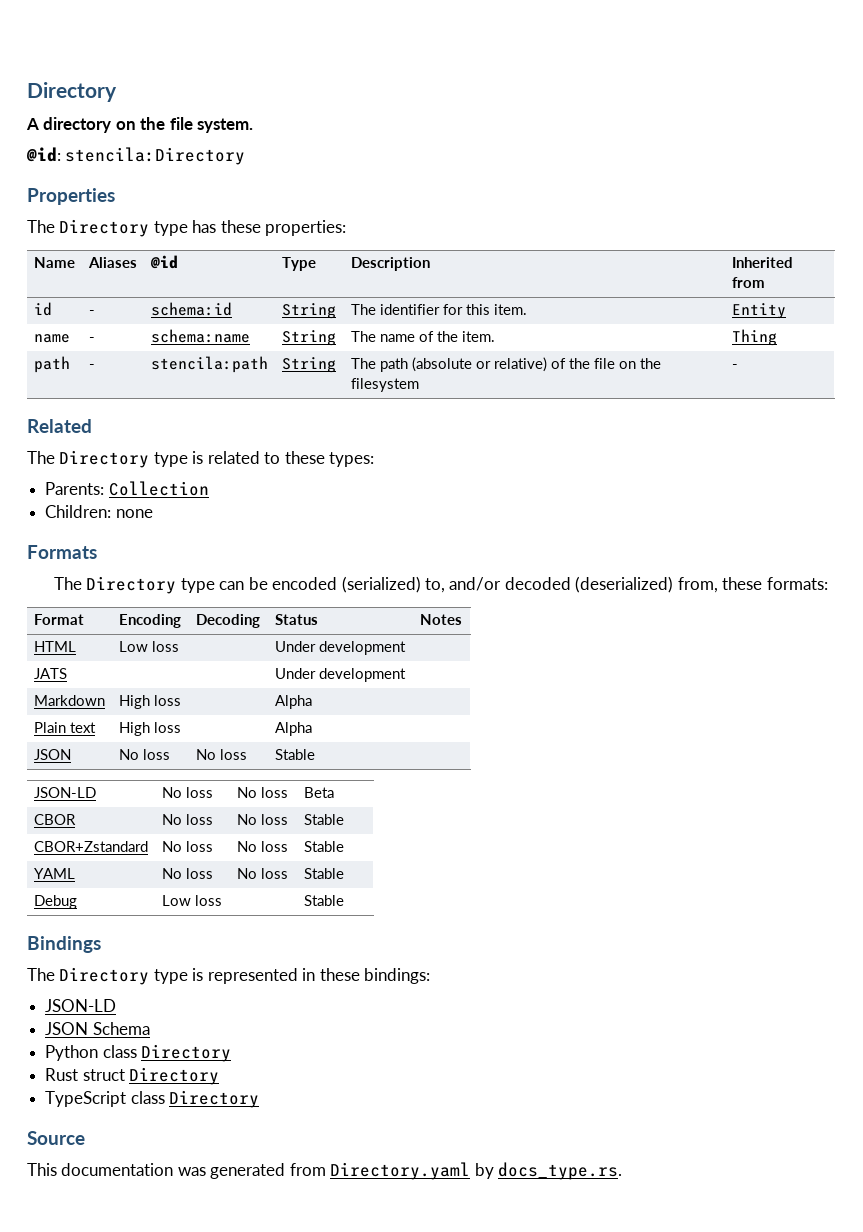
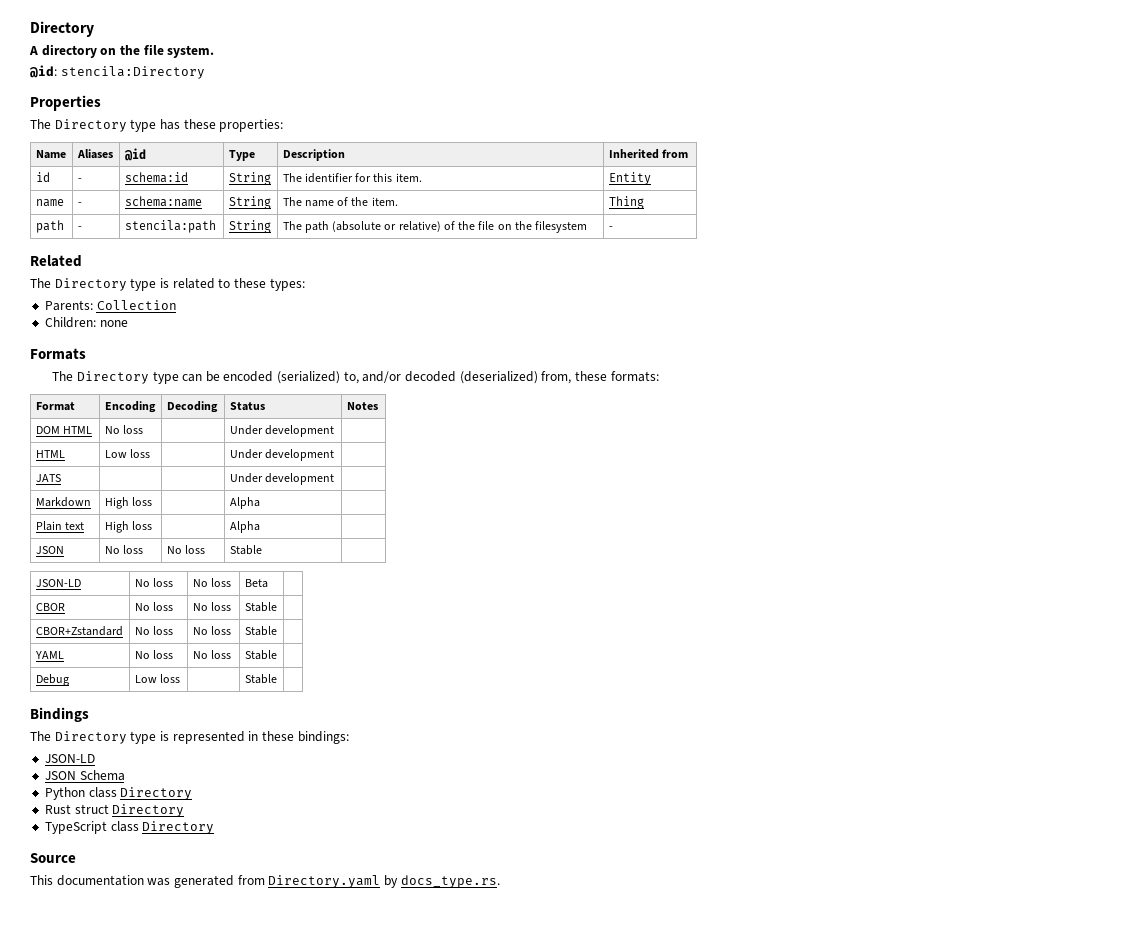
+ DOM HTML | No loss | | Under development |

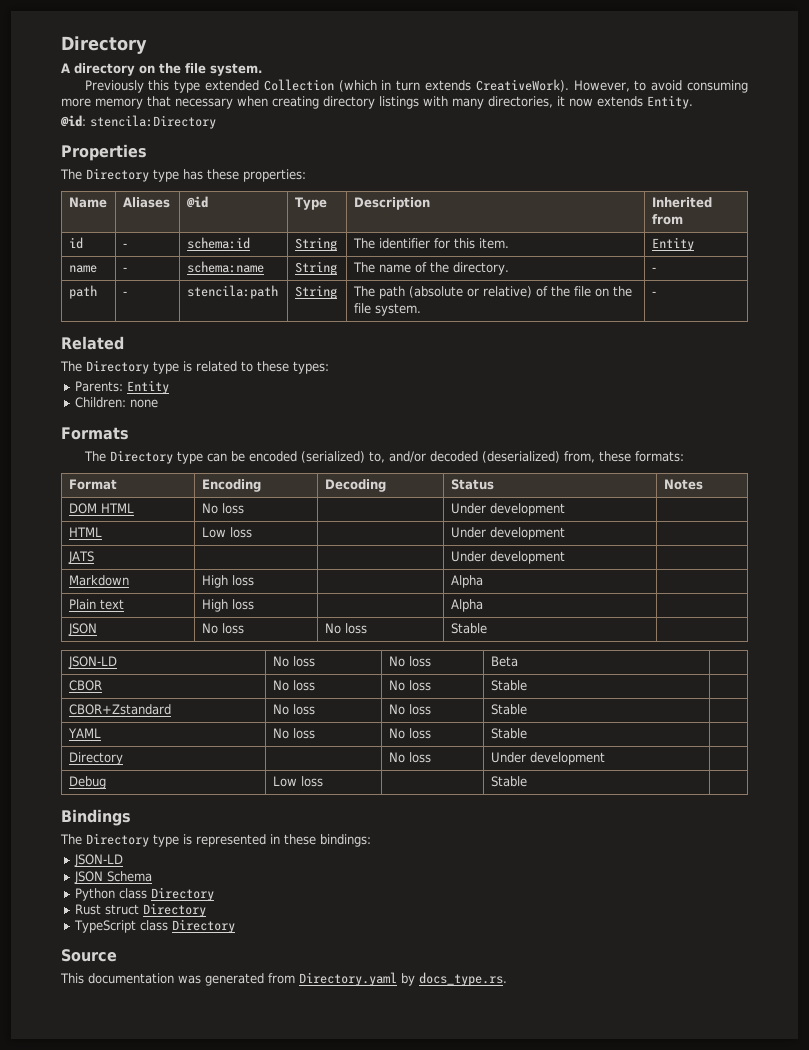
+ Previously this type extended Collection (which in turn extends CreativeWork). However, to avoid consuming more memory that necessary when creating directory listings with many directories, it now extends Entity.
- name | - | schema:name | String | The name of the item. | Thing
+ name | - | schema:name | String | The name of the directory. | -
- path | - | stencila:path | String | The path (absolute or relative) of the file on the filesystem | -
+ path | - | stencila:path | String | The path (absolute or relative) of the file on the file system. | -
- Parents: Collection
+ Parents: Entity
+ Directory | | No loss | Under development |

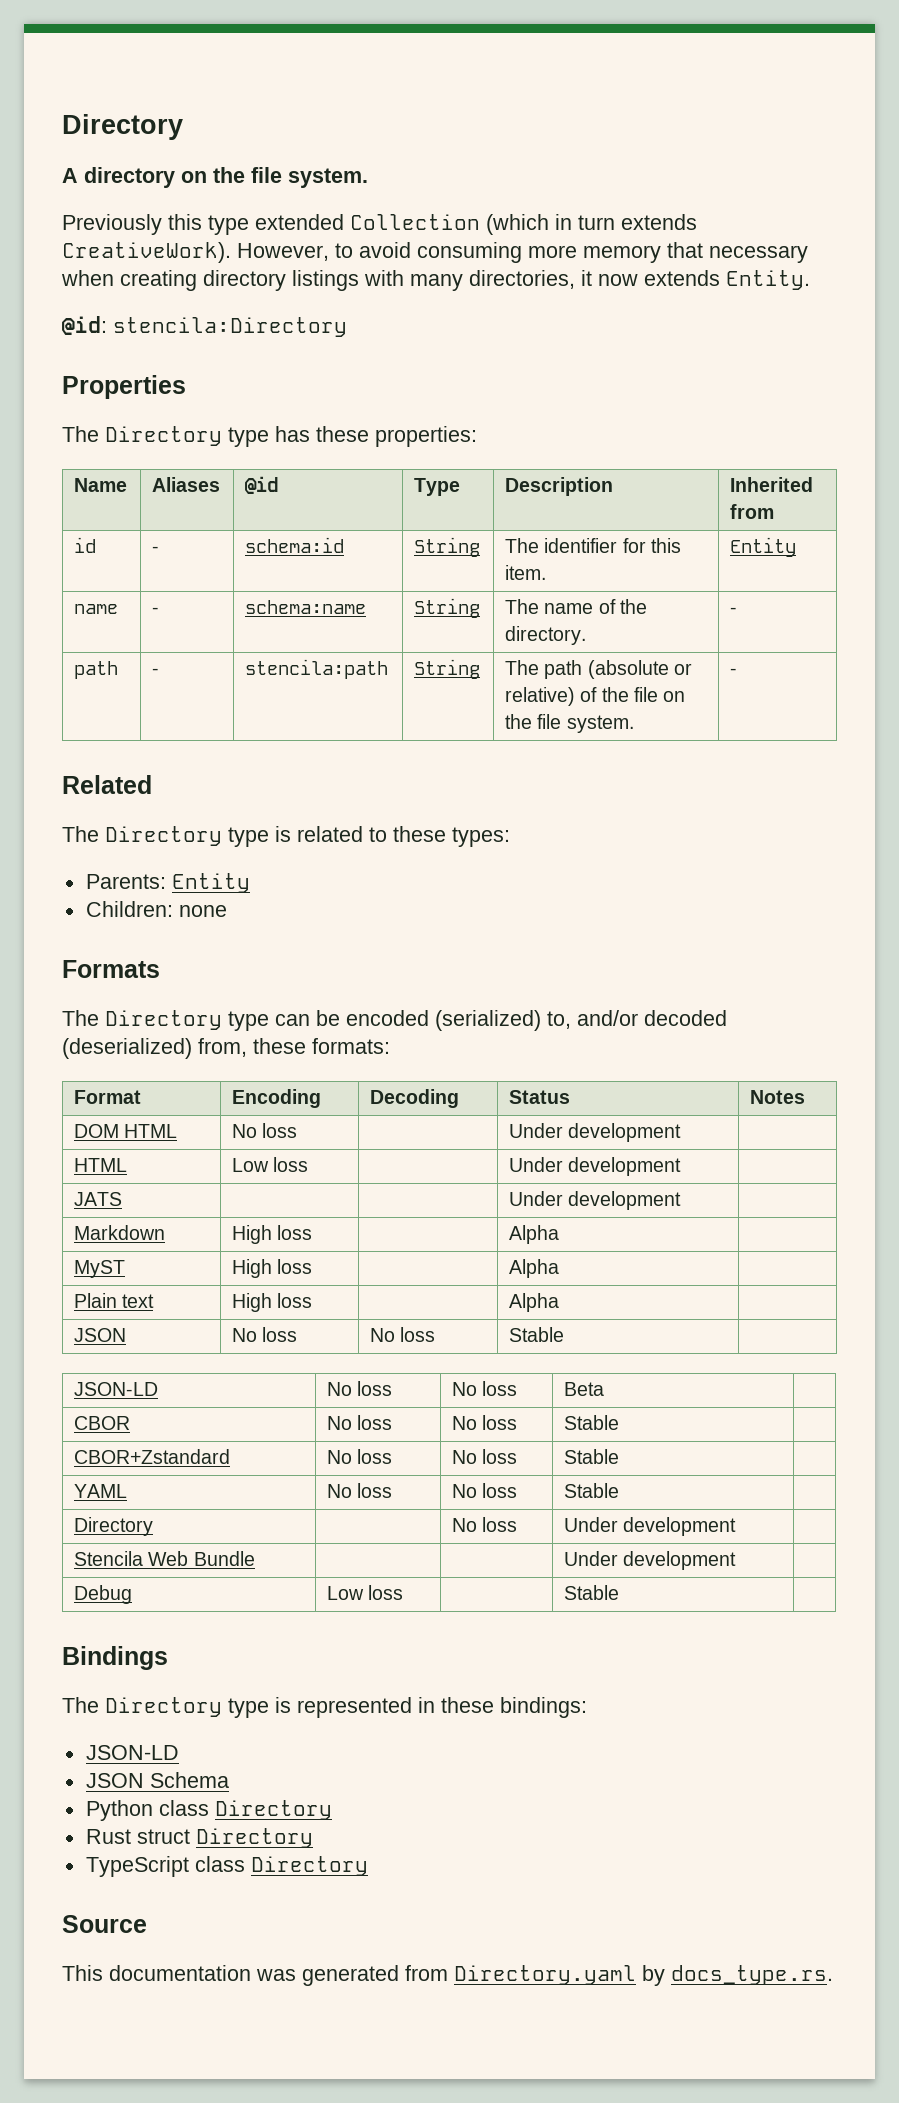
+ MyST | High loss | | Alpha |
+ Stencila Web Bundle | | | Under development |

